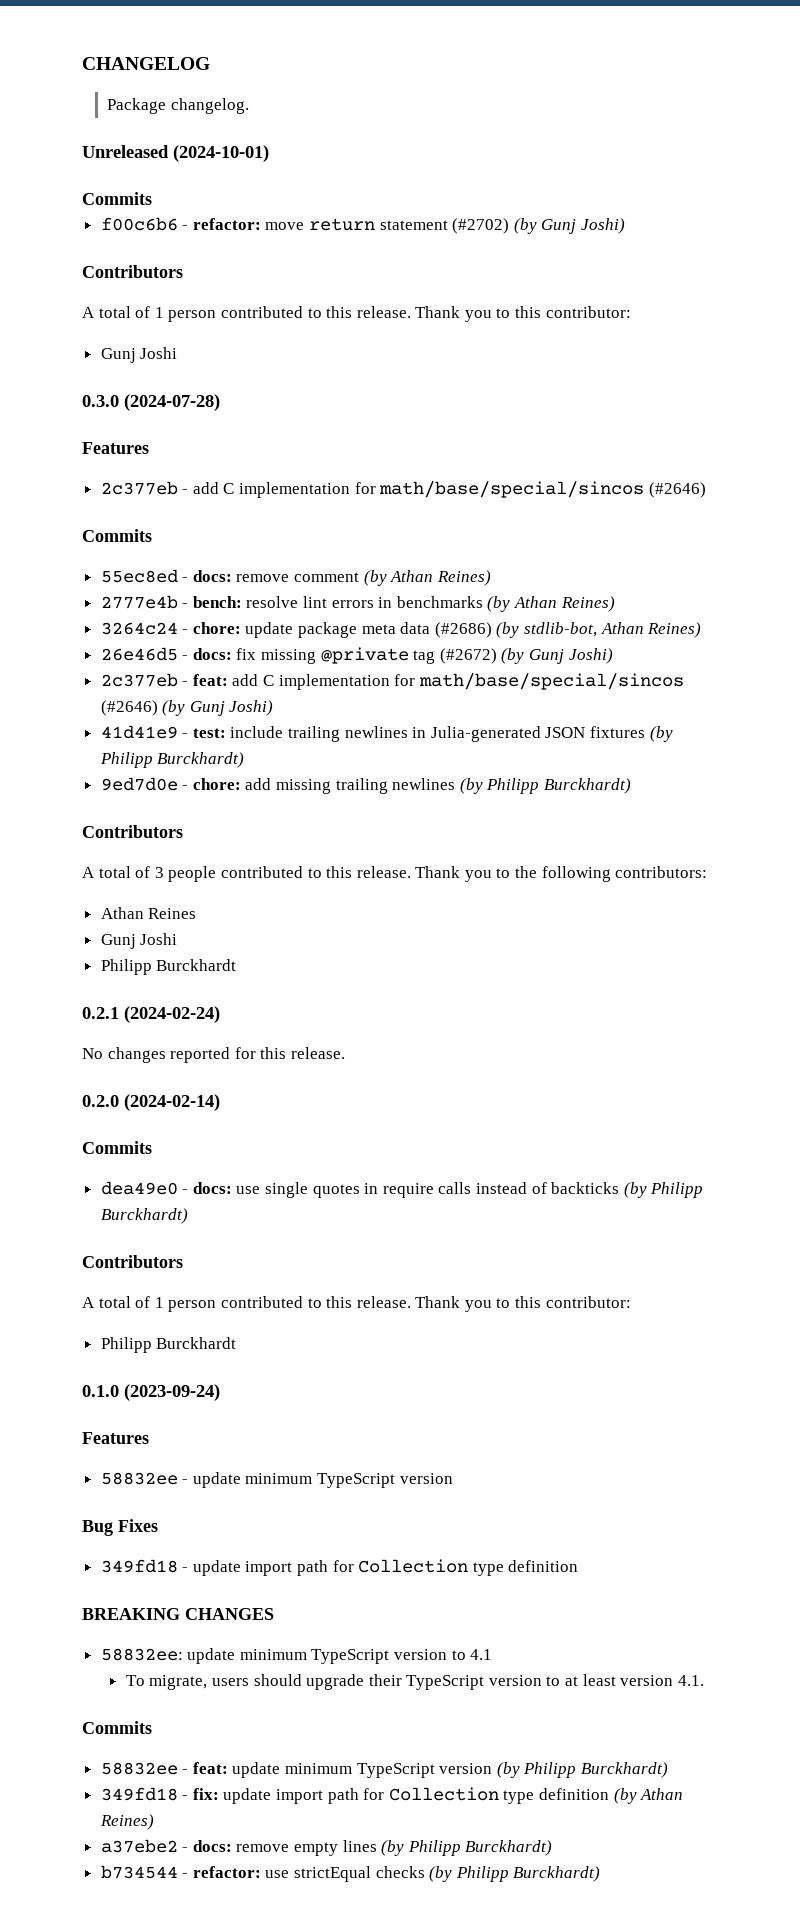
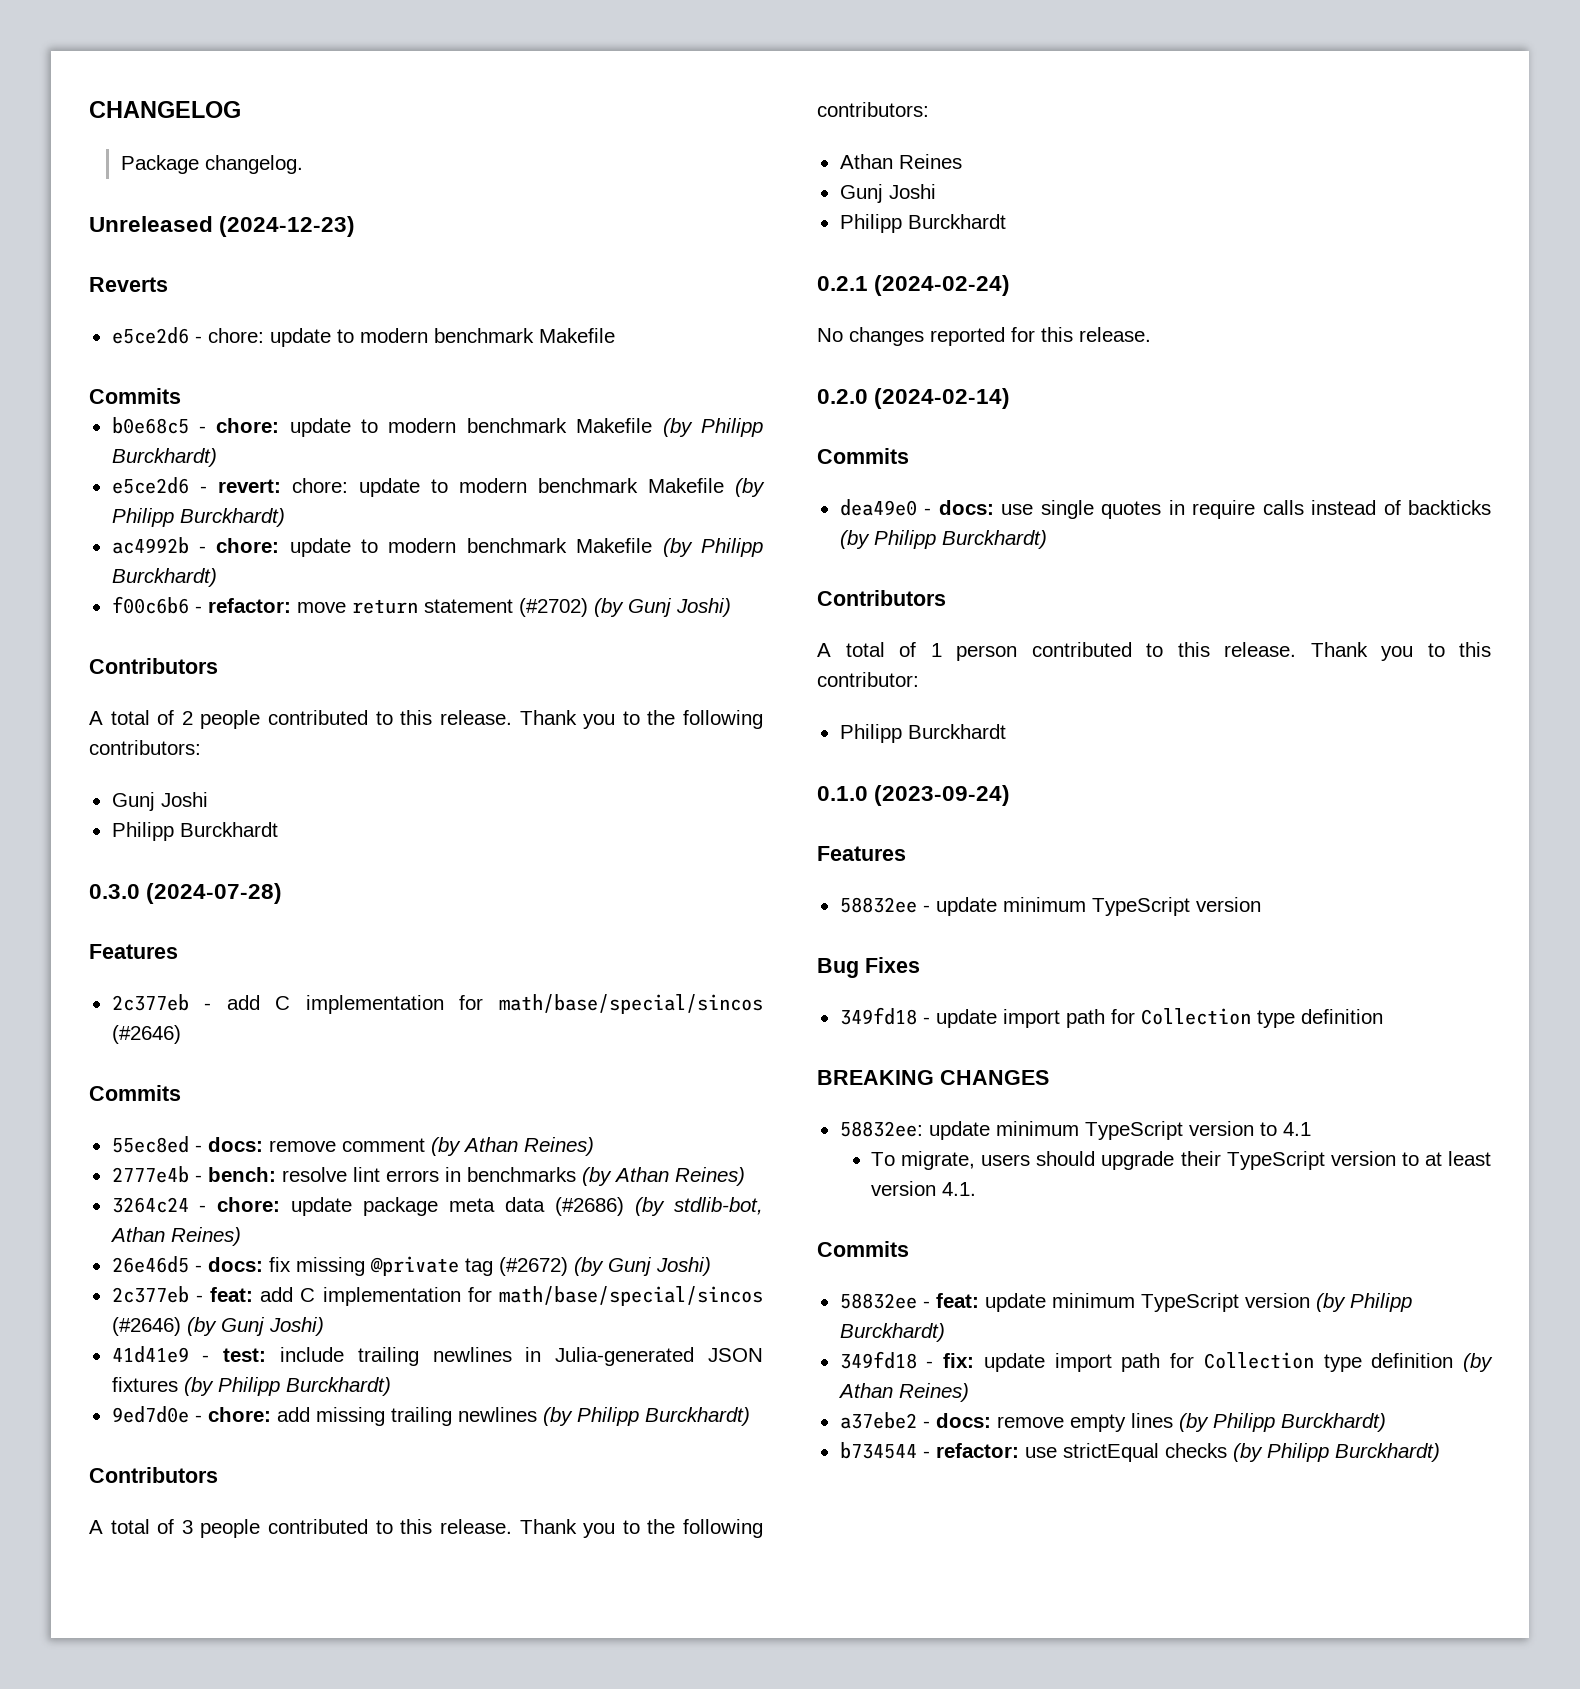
- Unreleased (2024-10-01)
+ Unreleased (2024-12-23)
+ Reverts
+ e5ce2d6 - chore: update to modern benchmark Makefile
  Commits
+ b0e68c5 - chore: update to modern benchmark Makefile (by Philipp Burckhardt)
+ e5ce2d6 - revert: chore: update to modern benchmark Makefile (by Philipp Burckhardt)
+ ac4992b - chore: update to modern benchmark Makefile (by Philipp Burckhardt)
  f00c6b6 - refactor: move return statement (#2702) (by Gunj Joshi)
  Contributors
- A total of 1 person contributed to this release. Thank you to this contributor:
+ A total of 2 people contributed to this release. Thank you to the following contributors:
  Gunj Joshi
+ Philipp Burckhardt

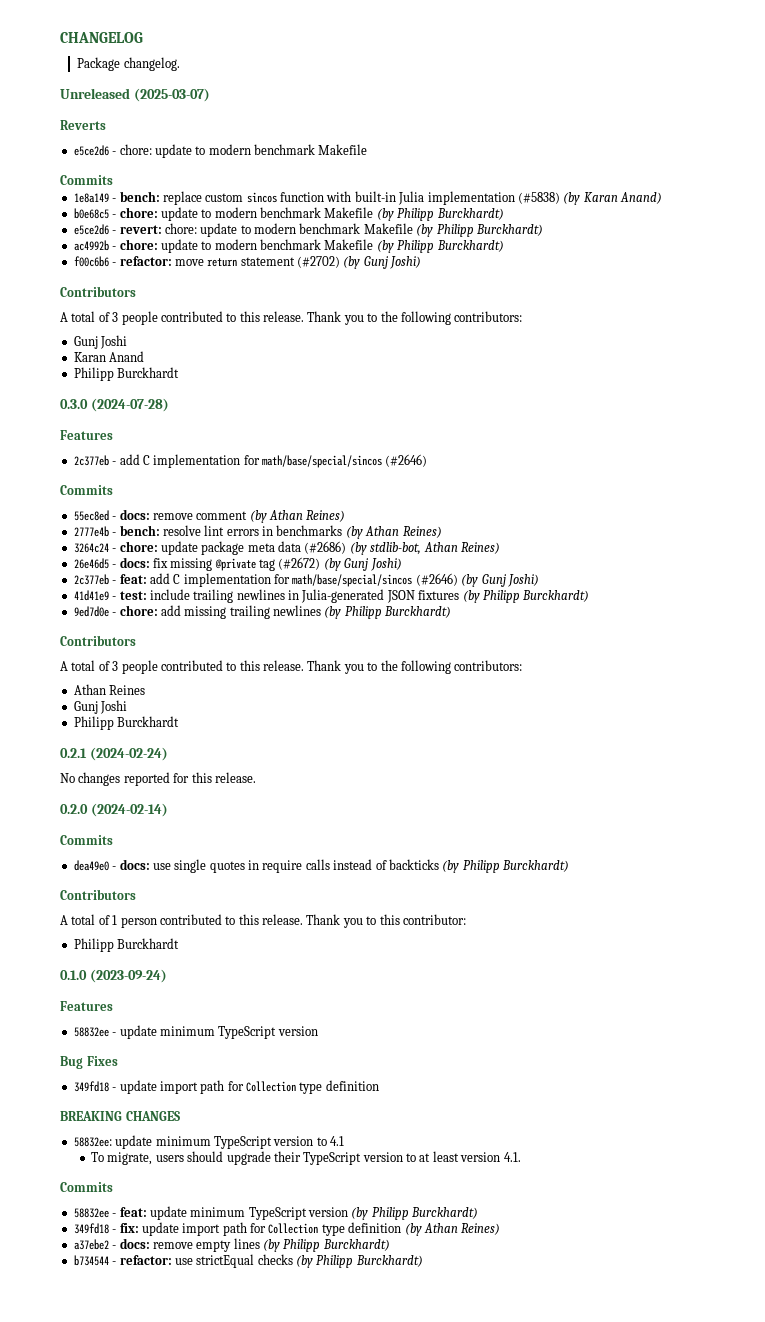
- Unreleased (2024-12-23)
+ Unreleased (2025-03-07)
+ 1e8a149 - bench: replace custom sincos function with built-in Julia implementation (#5838) (by Karan Anand)
  f00c6b6 - refactor: move return statement (#2702) (by Gunj Joshi)
  Contributors
- A total of 2 people contributed to this release.
+ A total of 3 people contributed to this release.
+ Karan Anand

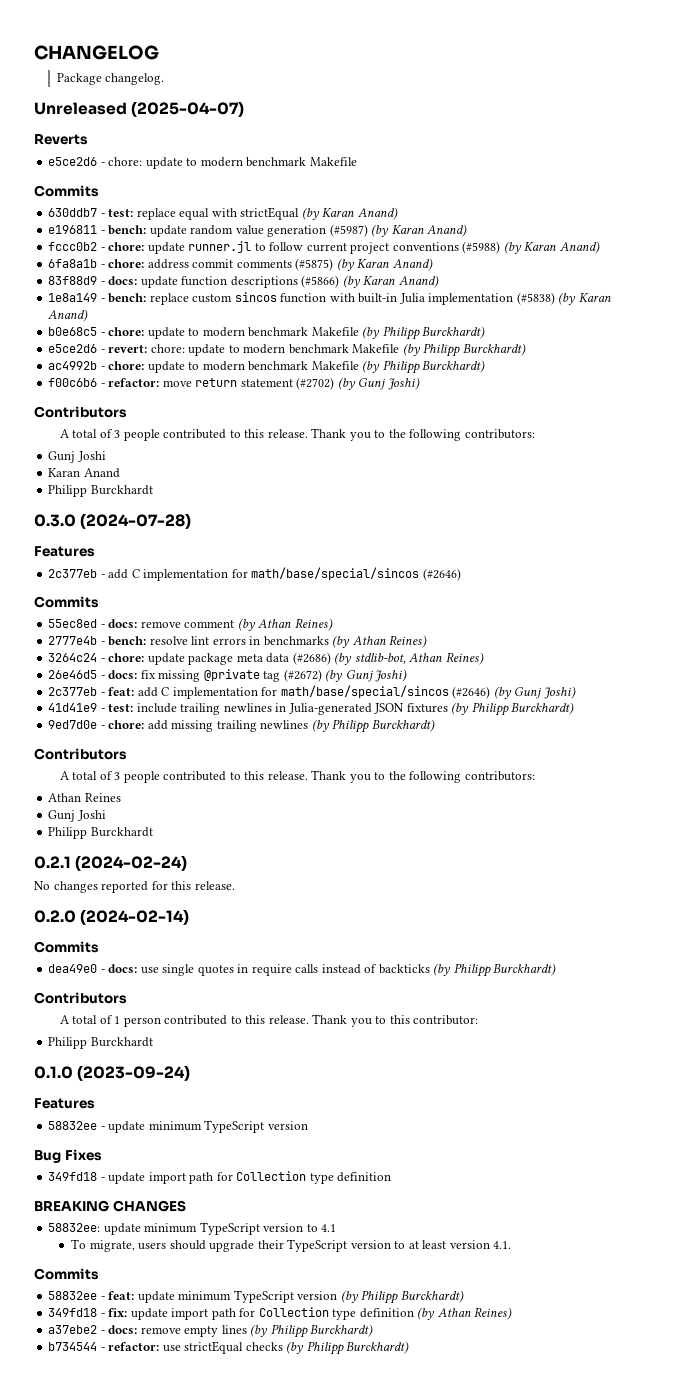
- Unreleased (2025-03-07)
+ Unreleased (2025-04-07)
+ 630ddb7 - test: replace equal with strictEqual (by Karan Anand)
+ e196811 - bench: update random value generation (#5987) (by Karan Anand)
+ fccc0b2 - chore: update runner.jl to follow current project conventions (#5988) (by Karan Anand)
+ 6fa8a1b - chore: address commit comments (#5875) (by Karan Anand)
+ 83f88d9 - docs: update function descriptions (#5866) (by Karan Anand)

